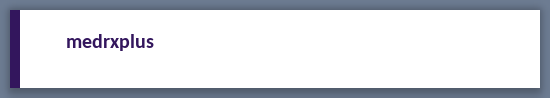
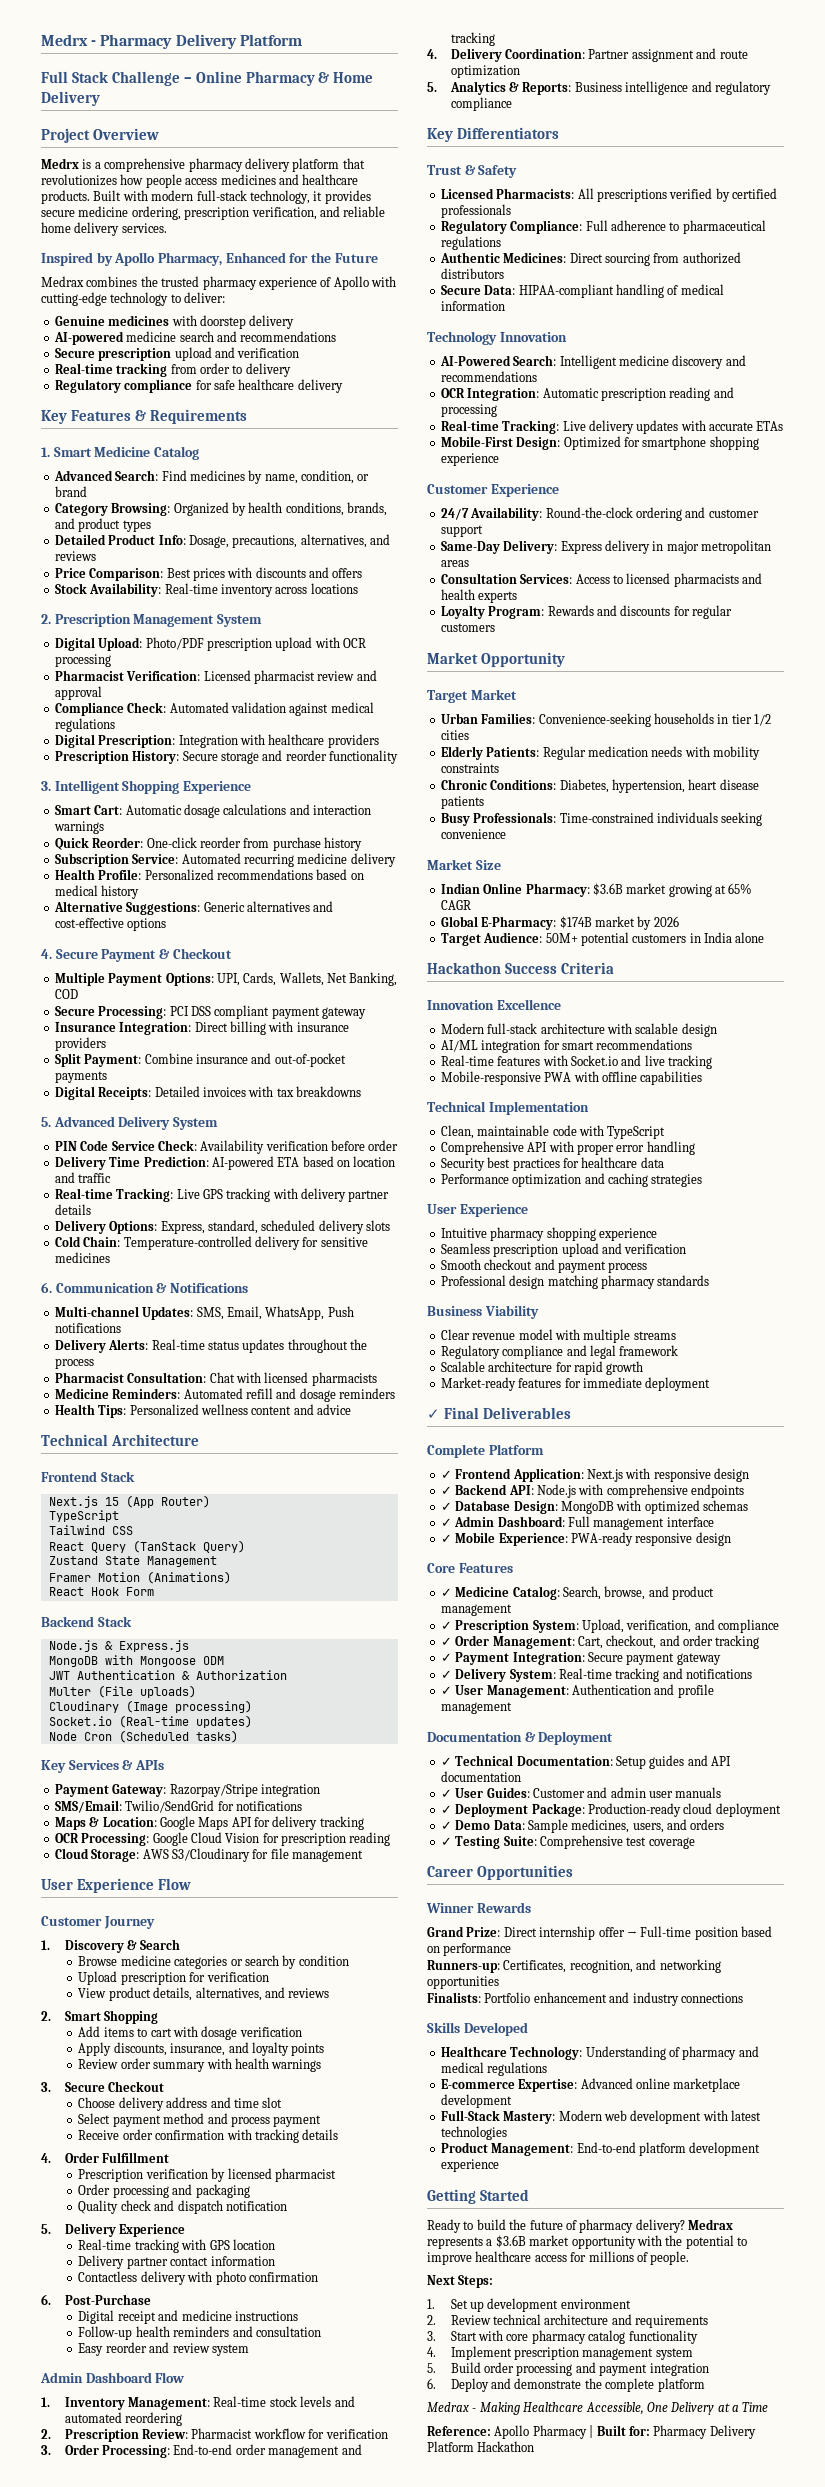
- medrxplus
+ Medrx - Pharmacy Delivery Platform
+ Full Stack Challenge – Online Pharmacy & Home Delivery
+ Project Overview
+ Medrx is a comprehensive pharmacy delivery platform that revolutionizes how people access medicines and healthcare products. Built with modern full-stack technology, it provides secure medicine ordering, prescription verification, and reliable home delivery services.
+ Inspired by Apollo Pharmacy, Enhanced for the Future
+ Medrax combines the trusted pharmacy experience of Apollo with cutting-edge technology to deliver:
+ Genuine medicines with doorstep delivery
+ AI-powered medicine search and recommendations
+ Secure prescription upload and verification
+ Real-time tracking from order to delivery
+ Regulatory compliance for safe healthcare delivery
+ Key Features & Requirements
+ 1. Smart Medicine Catalog
+ Advanced Search: Find medicines by name, condition, or brand
+ Category Browsing: Organized by health conditions, brands, and product types
+ Detailed Product Info: Dosage, precautions, alternatives, and reviews
+ Price Comparison: Best prices with discounts and offers
+ Stock Availability: Real-time inventory across locations
+ 2. Prescription Management System
+ Digital Upload: Photo/PDF prescription upload with OCR processing
+ Pharmacist Verification: Licensed pharmacist review and approval
+ Compliance Check: Automated validation against medical regulations
+ Digital Prescription: Integration with healthcare providers
+ Prescription History: Secure storage and reorder functionality
+ 3. Intelligent Shopping Experience
+ Smart Cart: Automatic dosage calculations and interaction warnings
+ Quick Reorder: One-click reorder from purchase history
+ Subscription Service: Automated recurring medicine delivery
+ Health Profile: Personalized recommendations based on medical history
+ Alternative Suggestions: Generic alternatives and cost-effective options
+ 4. Secure Payment & Checkout
+ Multiple Payment Options: UPI, Cards, Wallets, Net Banking, COD
+ Secure Processing: PCI DSS compliant payment gateway
+ Insurance Integration: Direct billing with insurance providers
+ Split Payment: Combine insurance and out-of-pocket payments
+ Digital Receipts: Detailed invoices with tax breakdowns
+ 5. Advanced Delivery System
+ PIN Code Service Check: Availability verification before order
+ Delivery Time Prediction: AI-powered ETA based on location and traffic
+ Real-time Tracking: Live GPS tracking with delivery partner details
+ Delivery Options: Express, standard, scheduled delivery slots
+ Cold Chain: Temperature-controlled delivery for sensitive medicines
+ 6. Communication & Notifications
+ Multi-channel Updates: SMS, Email, WhatsApp, Push notifications
+ Delivery Alerts: Real-time status updates throughout the process
+ Pharmacist Consultation: Chat with licensed pharmacists
+ Medicine Reminders: Automated refill and dosage reminders
+ Health Tips: Personalized wellness content and advice
+ Technical Architecture
+ Frontend Stack
+ Next.js 15 (App Router)
+ TypeScript
+ Tailwind CSS
+ React Query (TanStack Query)
+ Zustand State Management
+ Framer Motion (Animations)
+ React Hook Form
+ Backend Stack
+ Node.js & Express.js
+ MongoDB with Mongoose ODM
+ JWT Authentication & Authorization
+ Multer (File uploads)
+ Cloudinary (Image processing)
+ Socket.io (Real-time updates)
+ Node Cron (Scheduled tasks)
+ Key Services & APIs
+ Payment Gateway: Razorpay/Stripe integration
+ SMS/Email: Twilio/SendGrid for notifications
+ Maps & Location: Google Maps API for delivery tracking
+ OCR Processing: Google Cloud Vision for prescription reading
+ Cloud Storage: AWS S3/Cloudinary for file management
+ User Experience Flow
+ Customer Journey
+ 1. Discovery & Search
+ Browse medicine categories or search by condition
+ Upload prescription for verification
+ View product details, alternatives, and reviews
+ 2. Smart Shopping
+ Add items to cart with dosage verification
+ Apply discounts, insurance, and loyalty points
+ Review order summary with health warnings
+ 3. Secure Checkout
+ Choose delivery address and time slot
+ Select payment method and process payment
+ Receive order confirmation with tracking details
+ 4. Order Fulfillment
+ Prescription verification by licensed pharmacist
+ Order processing and packaging
+ Quality check and dispatch notification
+ 5. Delivery Experience
+ Real-time tracking with GPS location
+ Delivery partner contact information
+ Contactless delivery with photo confirmation
+ 6. Post-Purchase
+ Digital receipt and medicine instructions
+ Follow-up health reminders and consultation
+ Easy reorder and review system
+ Admin Dashboard Flow
+ 1. Inventory Management: Real-time stock levels and automated reordering
+ 2. Prescription Review: Pharmacist workflow for verification
+ 3. Order Processing: End-to-end order management and tracking
+ 4. Delivery Coordination: Partner assignment and route optimization
+ 5. Analytics & Reports: Business intelligence and regulatory compliance
+ Key Differentiators
+ Trust & Safety
+ Licensed Pharmacists: All prescriptions verified by certified professionals
+ Regulatory Compliance: Full adherence to pharmaceutical regulations
+ Authentic Medicines: Direct sourcing from authorized distributors
+ Secure Data: HIPAA-compliant handling of medical information
+ Technology Innovation
+ AI-Powered Search: Intelligent medicine discovery and recommendations
+ OCR Integration: Automatic prescription reading and processing
+ Real-time Tracking: Live delivery updates with accurate ETAs
+ Mobile-First Design: Optimized for smartphone shopping experience
+ Customer Experience
+ 24/7 Availability: Round-the-clock ordering and customer support
+ Same-Day Delivery: Express delivery in major metropolitan areas
+ Consultation Services: Access to licensed pharmacists and health experts
+ Loyalty Program: Rewards and discounts for regular customers
+ Market Opportunity
+ Target Market
+ Urban Families: Convenience-seeking households in tier 1/2 cities
+ Elderly Patients: Regular medication needs with mobility constraints
+ Chronic Conditions: Diabetes, hypertension, heart disease patients
+ Busy Professionals: Time-constrained individuals seeking convenience
+ Market Size
+ Indian Online Pharmacy: $3.6B market growing at 65% CAGR
+ Global E-Pharmacy: $174B market by 2026
+ Target Audience: 50M+ potential customers in India alone
+ Hackathon Success Criteria
+ Innovation Excellence
+ Modern full-stack architecture with scalable design
+ AI/ML integration for smart recommendations
+ Real-time features with Socket.io and live tracking
+ Mobile-responsive PWA with offline capabilities
+ Technical Implementation
+ Clean, maintainable code with TypeScript
+ Comprehensive API with proper error handling
+ Security best practices for healthcare data
+ Performance optimization and caching strategies
+ User Experience
+ Intuitive pharmacy shopping experience
+ Seamless prescription upload and verification
+ Smooth checkout and payment process
+ Professional design matching pharmacy standards
+ Business Viability
+ Clear revenue model with multiple streams
+ Regulatory compliance and legal framework
+ Scalable architecture for rapid growth
+ Market-ready features for immediate deployment
+ ✓ Final Deliverables
+ Complete Platform
+ ✓ Frontend Application: Next.js with responsive design
+ ✓ Backend API: Node.js with comprehensive endpoints
+ ✓ Database Design: MongoDB with optimized schemas
+ ✓ Admin Dashboard: Full management interface
+ ✓ Mobile Experience: PWA-ready responsive design
+ Core Features
+ ✓ Medicine Catalog: Search, browse, and product management
+ ✓ Prescription System: Upload, verification, and compliance
+ ✓ Order Management: Cart, checkout, and order tracking
+ ✓ Payment Integration: Secure payment gateway
+ ✓ Delivery System: Real-time tracking and notifications
+ ✓ User Management: Authentication and profile management
+ Documentation & Deployment
+ ✓ Technical Documentation: Setup guides and API documentation
+ ✓ User Guides: Customer and admin user manuals
+ ✓ Deployment Package: Production-ready cloud deployment
+ ✓ Demo Data: Sample medicines, users, and orders
+ ✓ Testing Suite: Comprehensive test coverage
+ Career Opportunities
+ Winner Rewards
+ Grand Prize: Direct internship offer → Full-time position based on performance
+ Runners-up: Certificates, recognition, and networking opportunities
+ Finalists: Portfolio enhancement and industry connections
+ Skills Developed
+ Healthcare Technology: Understanding of pharmacy and medical regulations
+ E-commerce Expertise: Advanced online marketplace development
+ Full-Stack Mastery: Modern web development with latest technologies
+ Product Management: End-to-end platform development experience
+ Getting Started
+ Ready to build the future of pharmacy delivery? Medrax represents a $3.6B market opportunity with the potential to improve healthcare access for millions of people.
+ Next Steps:
+ 1. Set up development environment
+ 2. Review technical architecture and requirements
+ 3. Start with core pharmacy catalog functionality
+ 4. Implement prescription management system
+ 5. Build order processing and payment integration
+ 6. Deploy and demonstrate the complete platform
+ Medrax - Making Healthcare Accessible, One Delivery at a Time
+ Reference: Apollo Pharmacy | Built for: Pharmacy Delivery Platform Hackathon

